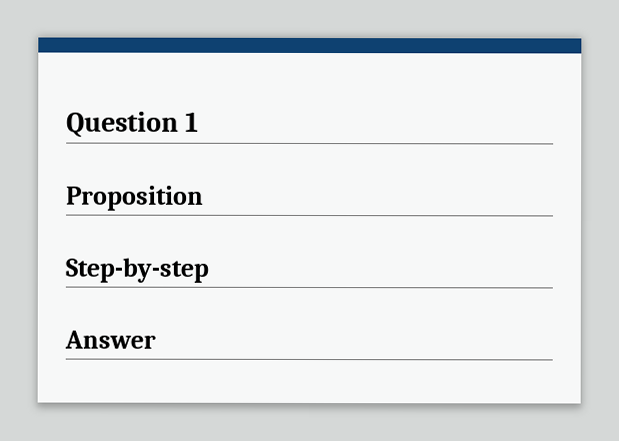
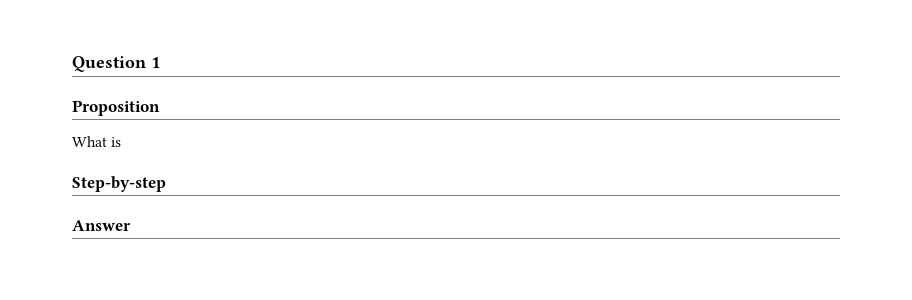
+ What is

